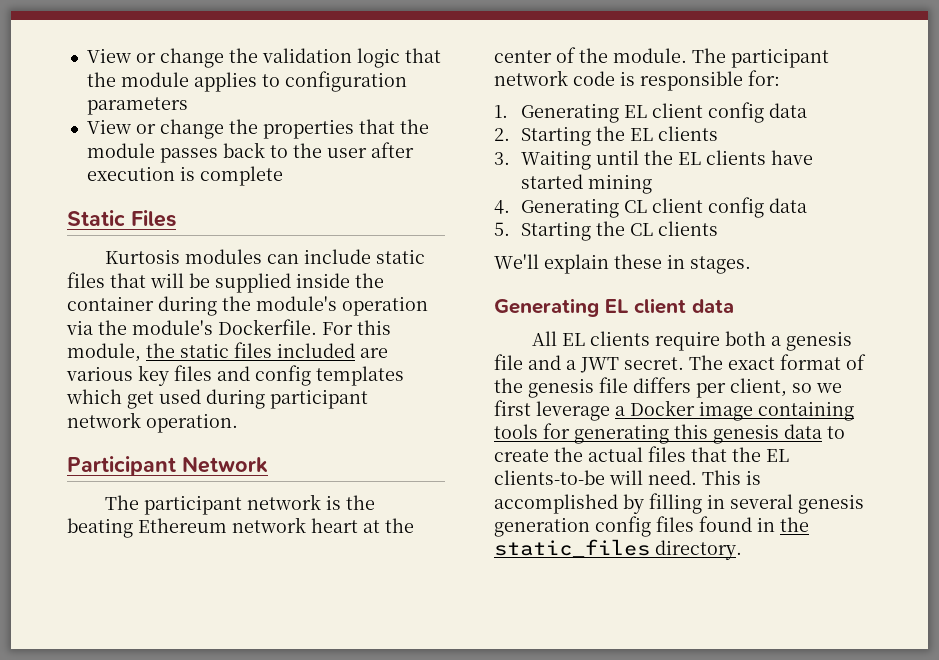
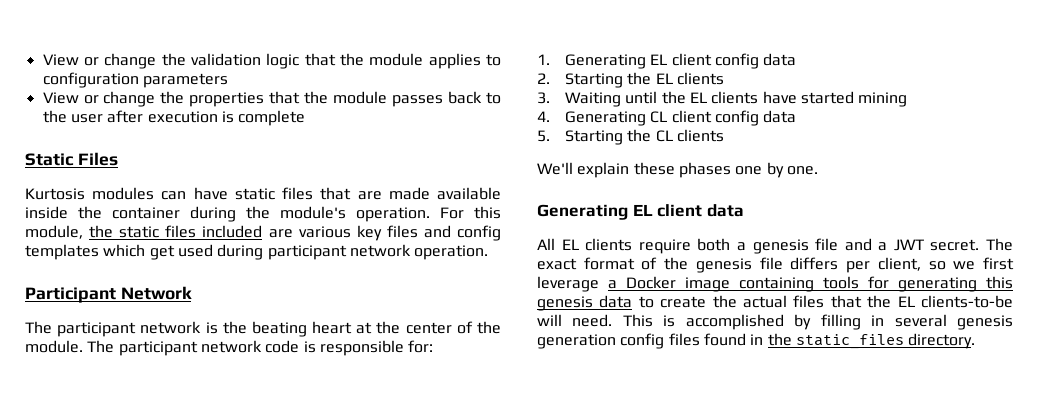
- Kurtosis modules can include static files that will be supplied inside the container during the module's operation via the module's Dockerfile.
+ Kurtosis modules can have static files that are made available inside the container during the module's operation.
- The participant network is the beating Ethereum network heart at the center of the module.
+ The participant network is the beating heart at the center of the module.
- We'll explain these in stages.
+ We'll explain these phases one by one.

